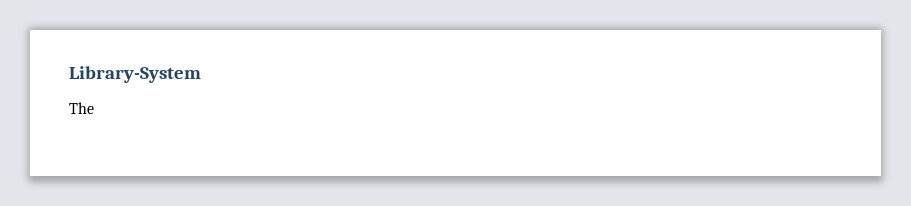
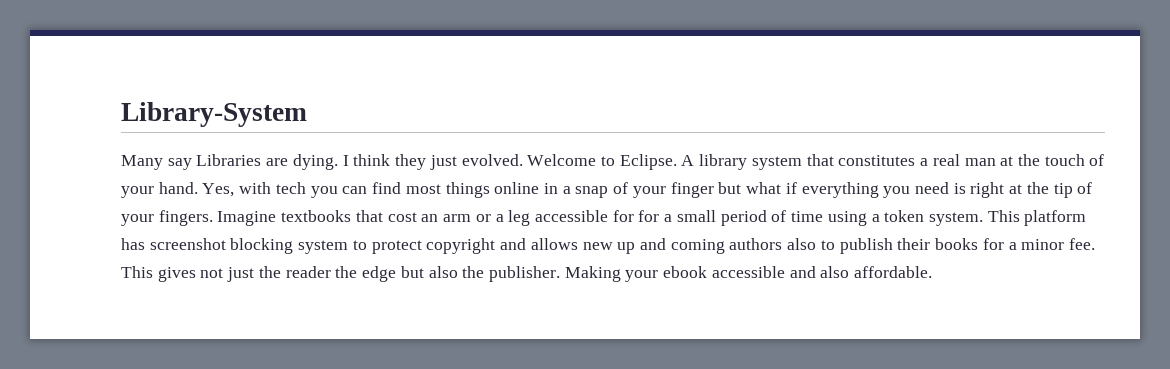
- The
+ Many say Libraries are dying. I think they just evolved. Welcome to Eclipse. A library system that constitutes a real man at the touch of your hand. Yes, with tech you can find most things online in a snap of your finger but what if everything you need is right at the tip of your fingers. Imagine textbooks that cost an arm or a leg accessible for for a small period of time using a token system. This platform has screenshot blocking system to protect copyright and allows new up and coming authors also to publish their books for a minor fee. This gives not just the reader the edge but also the publisher. Making your ebook accessible and also affordable.

